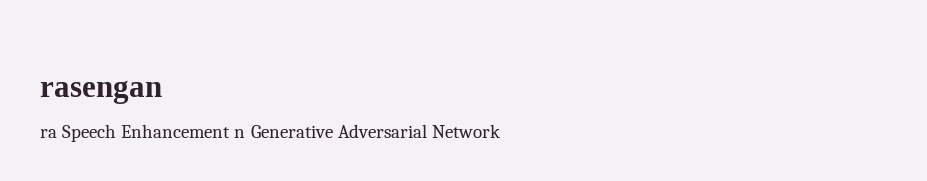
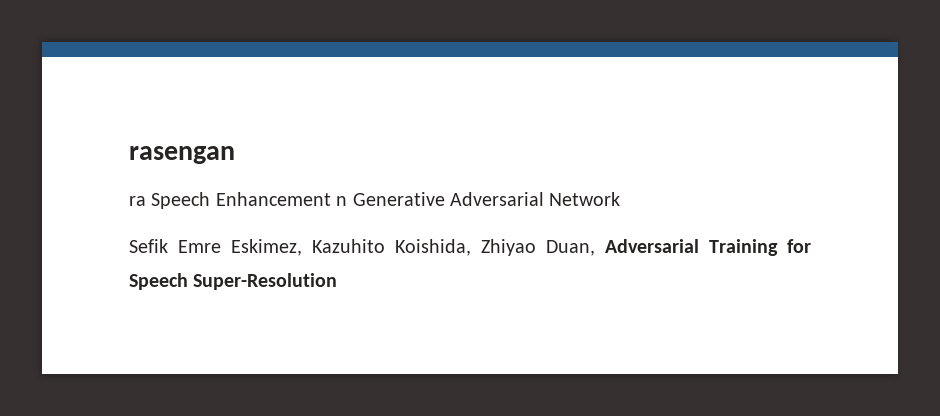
+ Sefik Emre Eskimez, Kazuhito Koishida, Zhiyao Duan, Adversarial Training for Speech Super-Resolution

